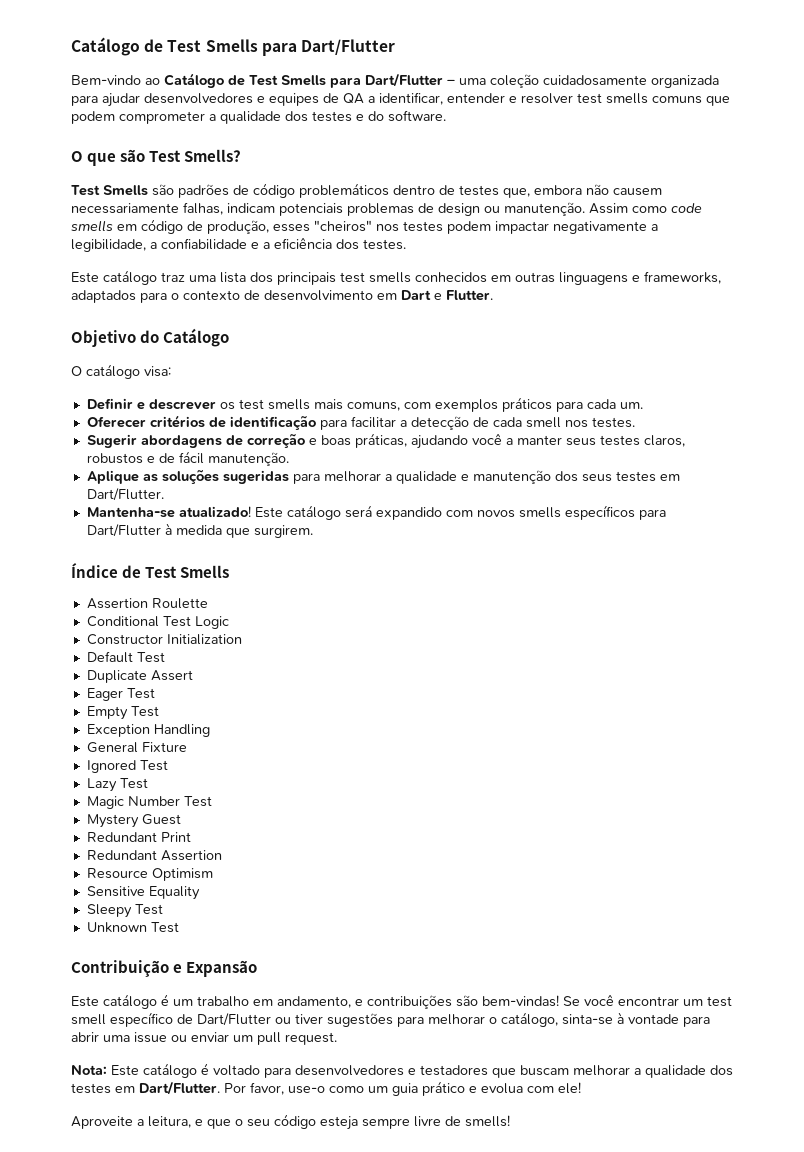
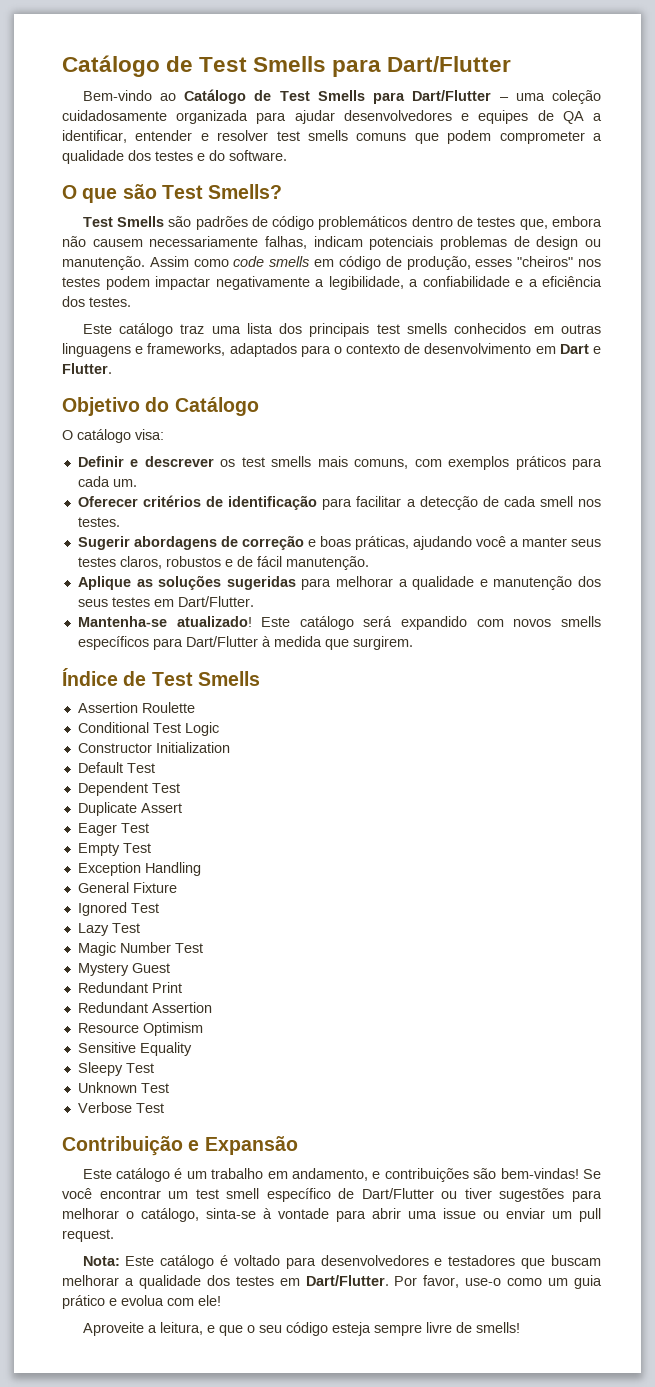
+ Dependent Test
+ Verbose Test

